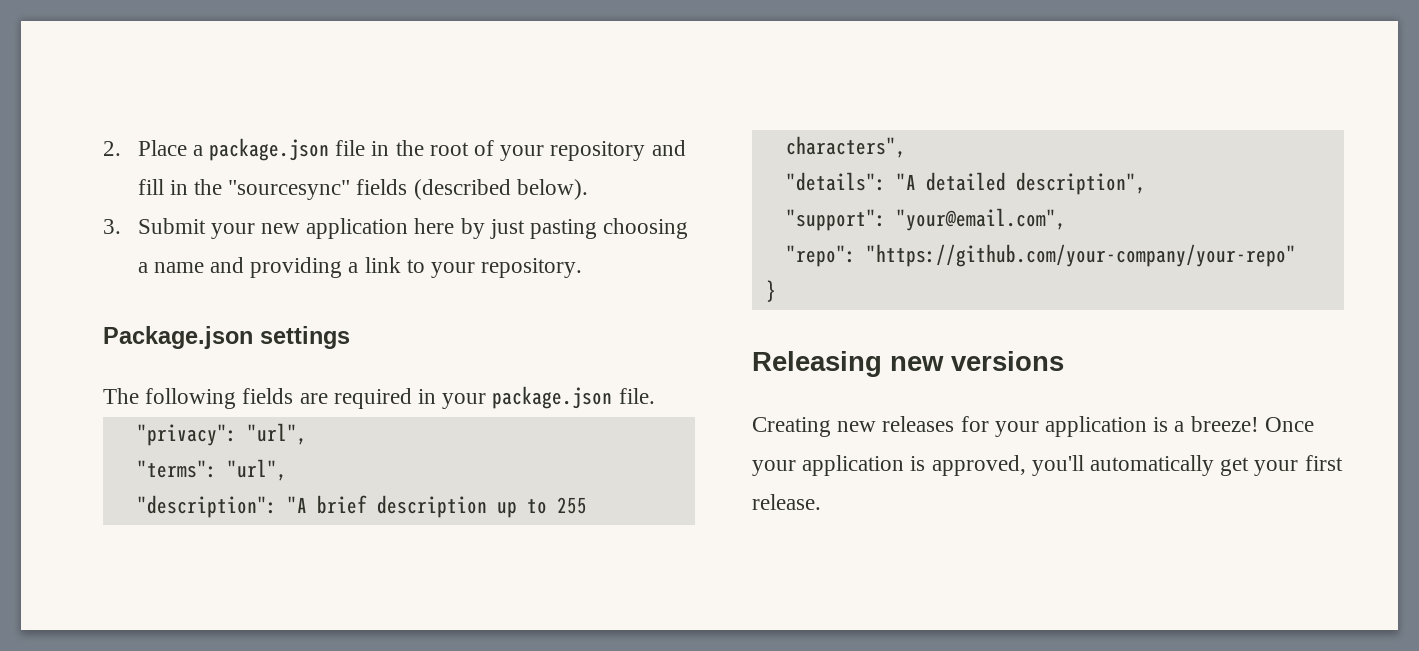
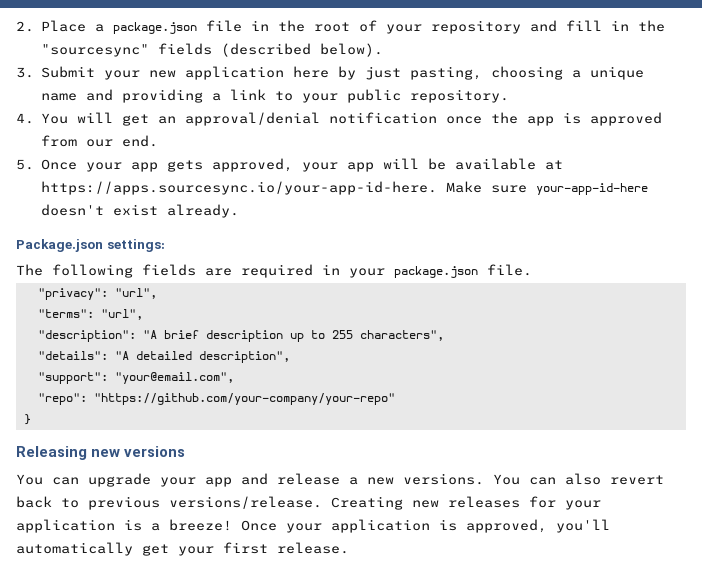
- 3. Submit your new application here by just pasting choosing a name and providing a link to your repository.
+ 3. Submit your new application here by just pasting, choosing a unique name and providing a link to your public repository.
+ 4. You will get an approval/denial notification once the app is approved from our end.
+ 5. Once your app gets approved, your app will be available at https://apps.sourcesync.io/your-app-id-here. Make sure your-app-id-here doesn't exist already.
- Package.json settings
+ Package.json settings:
+ You can upgrade your app and release a new versions. You can also revert back to previous versions/release.

